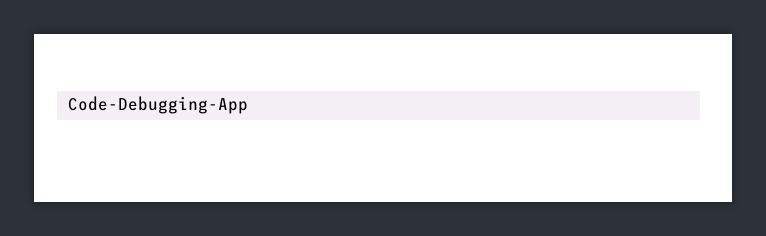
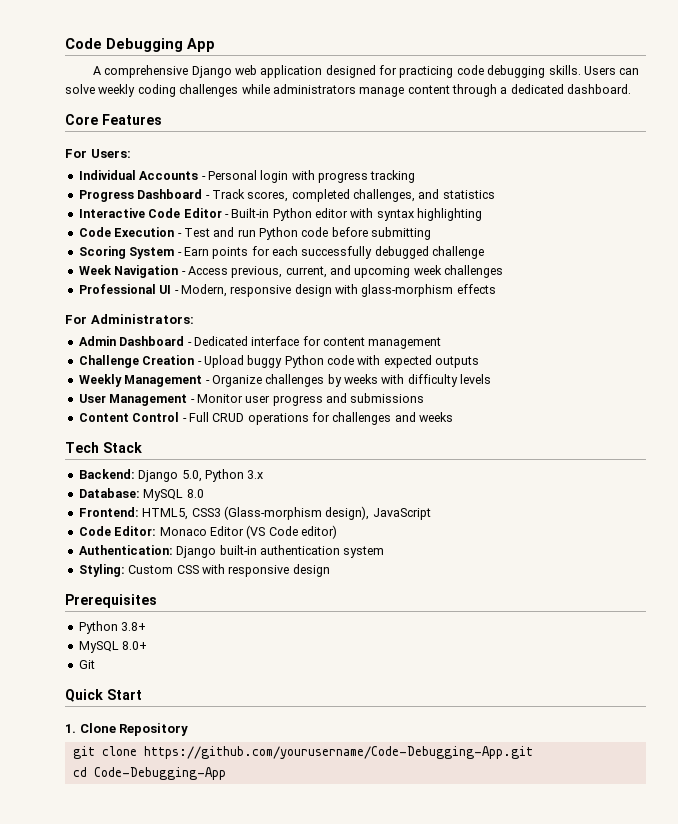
- Code-Debugging-App
+ Code Debugging App
+ A comprehensive Django web application designed for practicing code debugging skills. Users can solve weekly coding challenges while administrators manage content through a dedicated dashboard.
+ Core Features
+ For Users:
+ Individual Accounts - Personal login with progress tracking
+ Progress Dashboard - Track scores, completed challenges, and statistics
+ Interactive Code Editor - Built-in Python editor with syntax highlighting
+ Code Execution - Test and run Python code before submitting
+ Scoring System - Earn points for each successfully debugged challenge
+ Week Navigation - Access previous, current, and upcoming week challenges
+ Professional UI - Modern, responsive design with glass-morphism effects
+ For Administrators:
+ Admin Dashboard - Dedicated interface for content management
+ Challenge Creation - Upload buggy Python code with expected outputs
+ Weekly Management - Organize challenges by weeks with difficulty levels
+ User Management - Monitor user progress and submissions
+ Content Control - Full CRUD operations for challenges and weeks
+ Tech Stack
+ Backend: Django 5.0, Python 3.x
+ Database: MySQL 8.0
+ Frontend: HTML5, CSS3 (Glass-morphism design), JavaScript
+ Code Editor: Monaco Editor (VS Code editor)
+ Authentication: Django built-in authentication system
+ Styling: Custom CSS with responsive design
+ Prerequisites
+ Python 3.8+
+ MySQL 8.0+
+ Git
+ Quick Start
+ 1. Clone Repository
+ git clone https://github.com/yourusername/Code-Debugging-App.git
+ cd Code-Debugging-App

